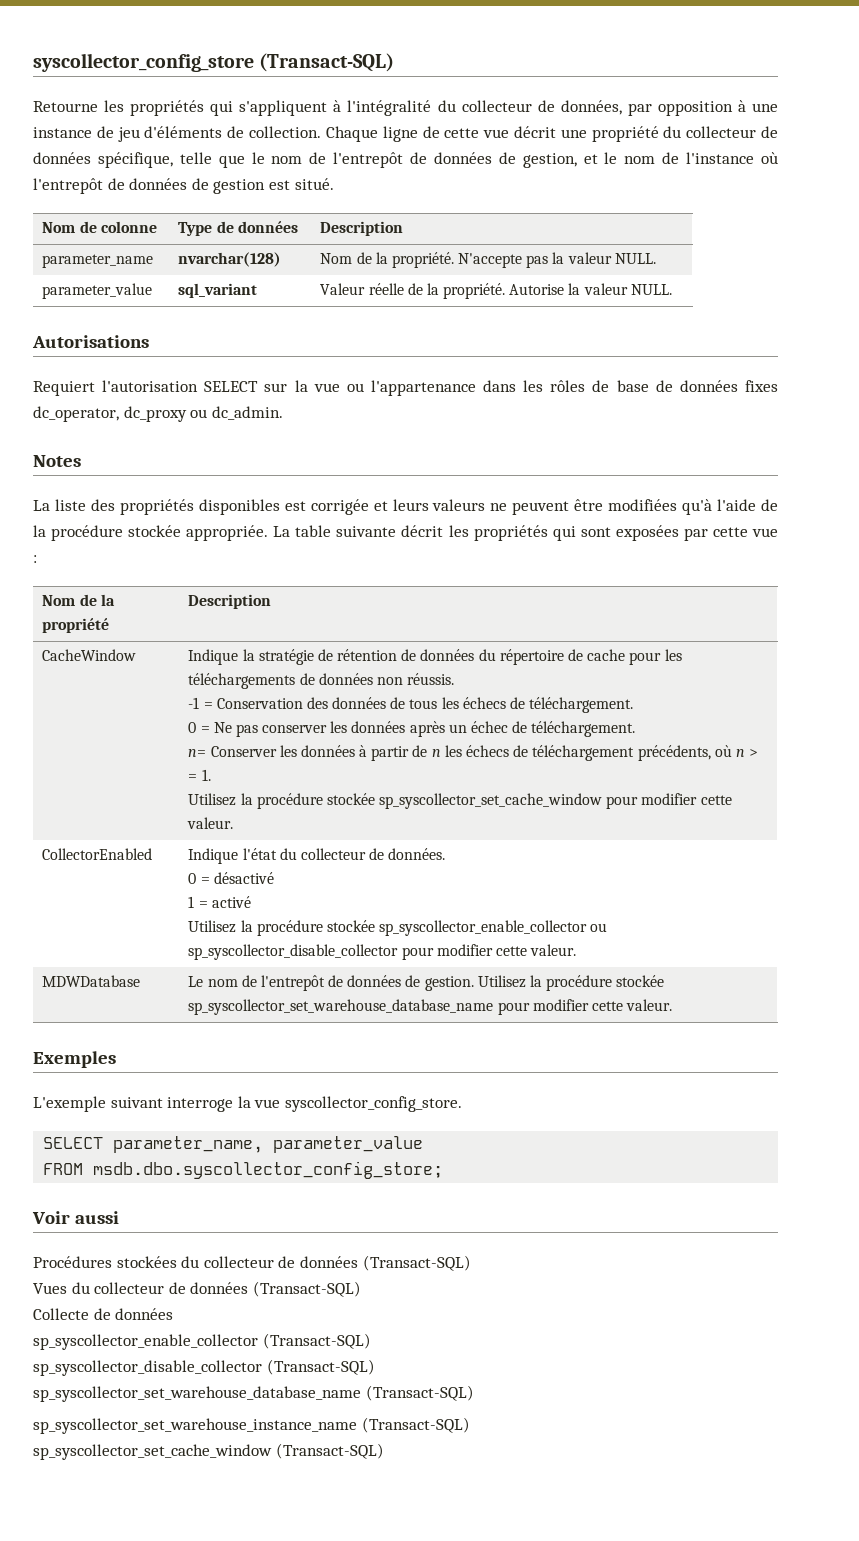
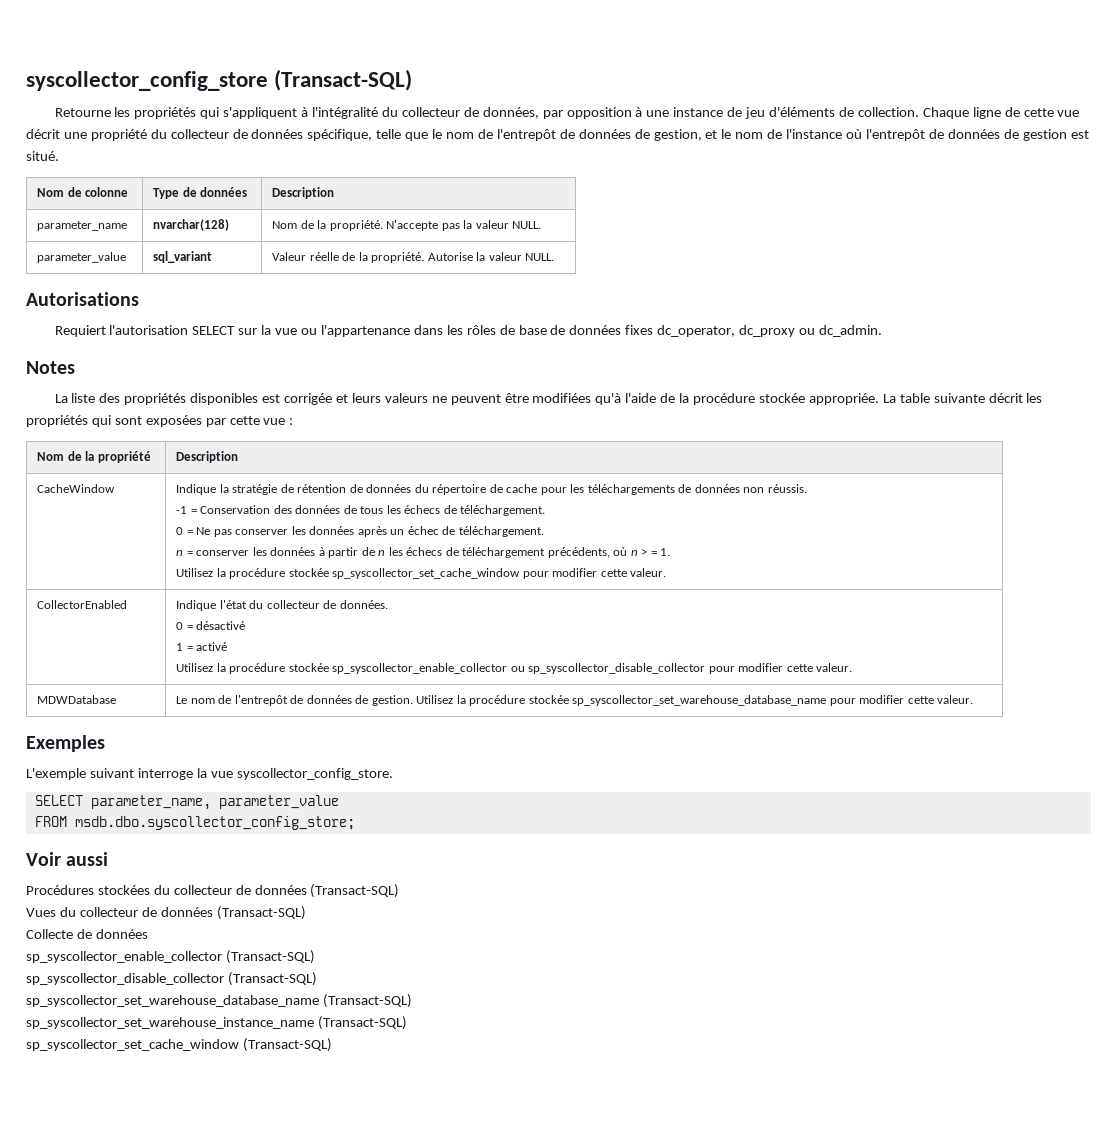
- n= Conserver les données à partir de n les échecs de téléchargement précédents, où n > = 1.
+ n = conserver les données à partir de n les échecs de téléchargement précédents, où n > = 1.

